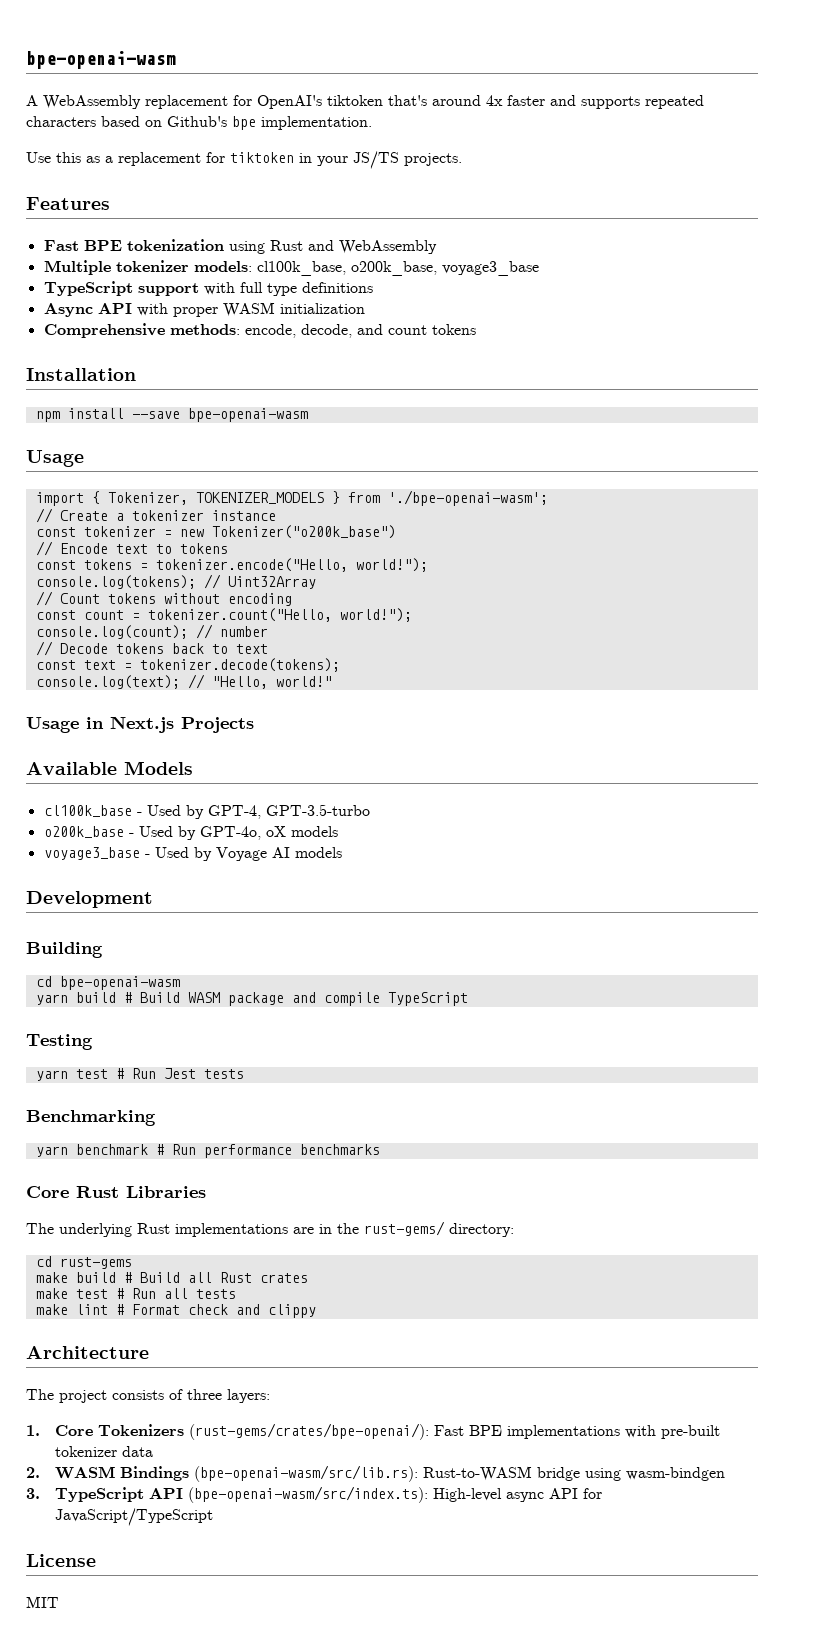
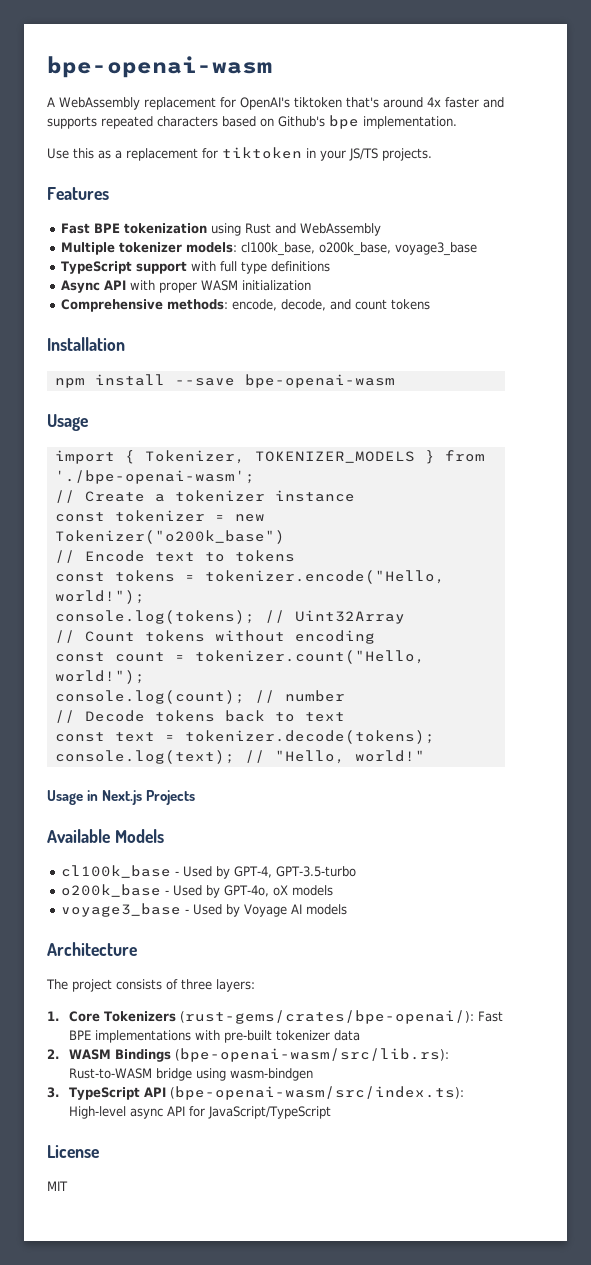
- Development
- Building
- cd bpe-openai-wasm
- yarn build # Build WASM package and compile TypeScript
- Testing
- yarn test # Run Jest tests
- Benchmarking
- yarn benchmark # Run performance benchmarks
- Core Rust Libraries
- The underlying Rust implementations are in the rust-gems/ directory:
- cd rust-gems
- make build # Build all Rust crates
- make test # Run all tests
- make lint # Format check and clippy

